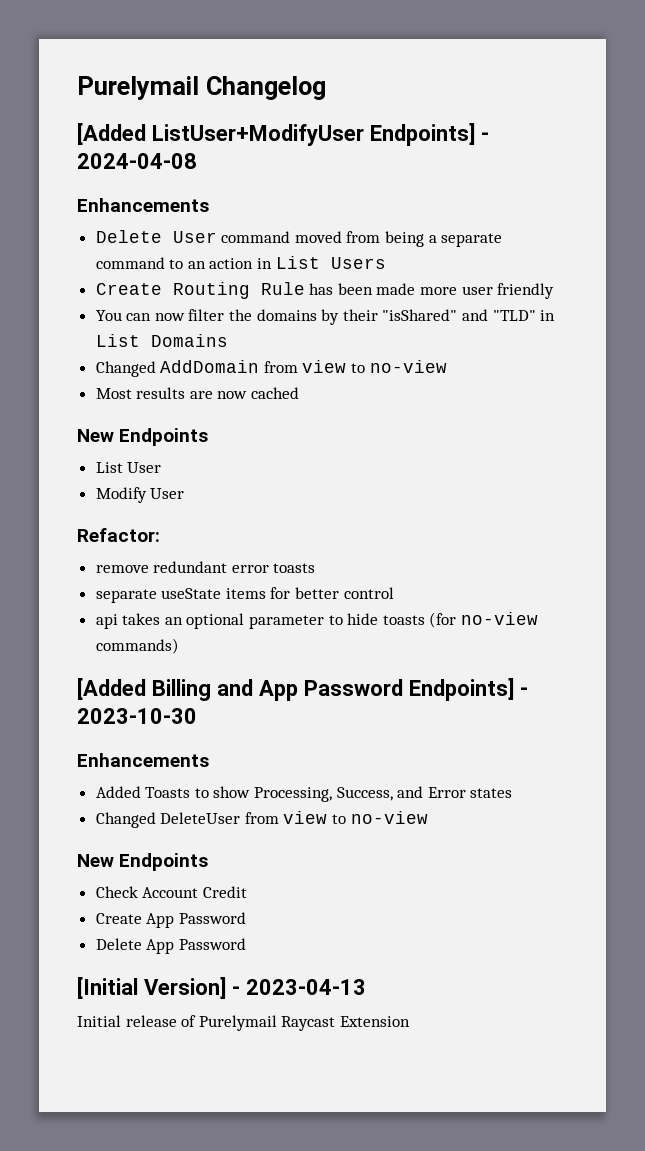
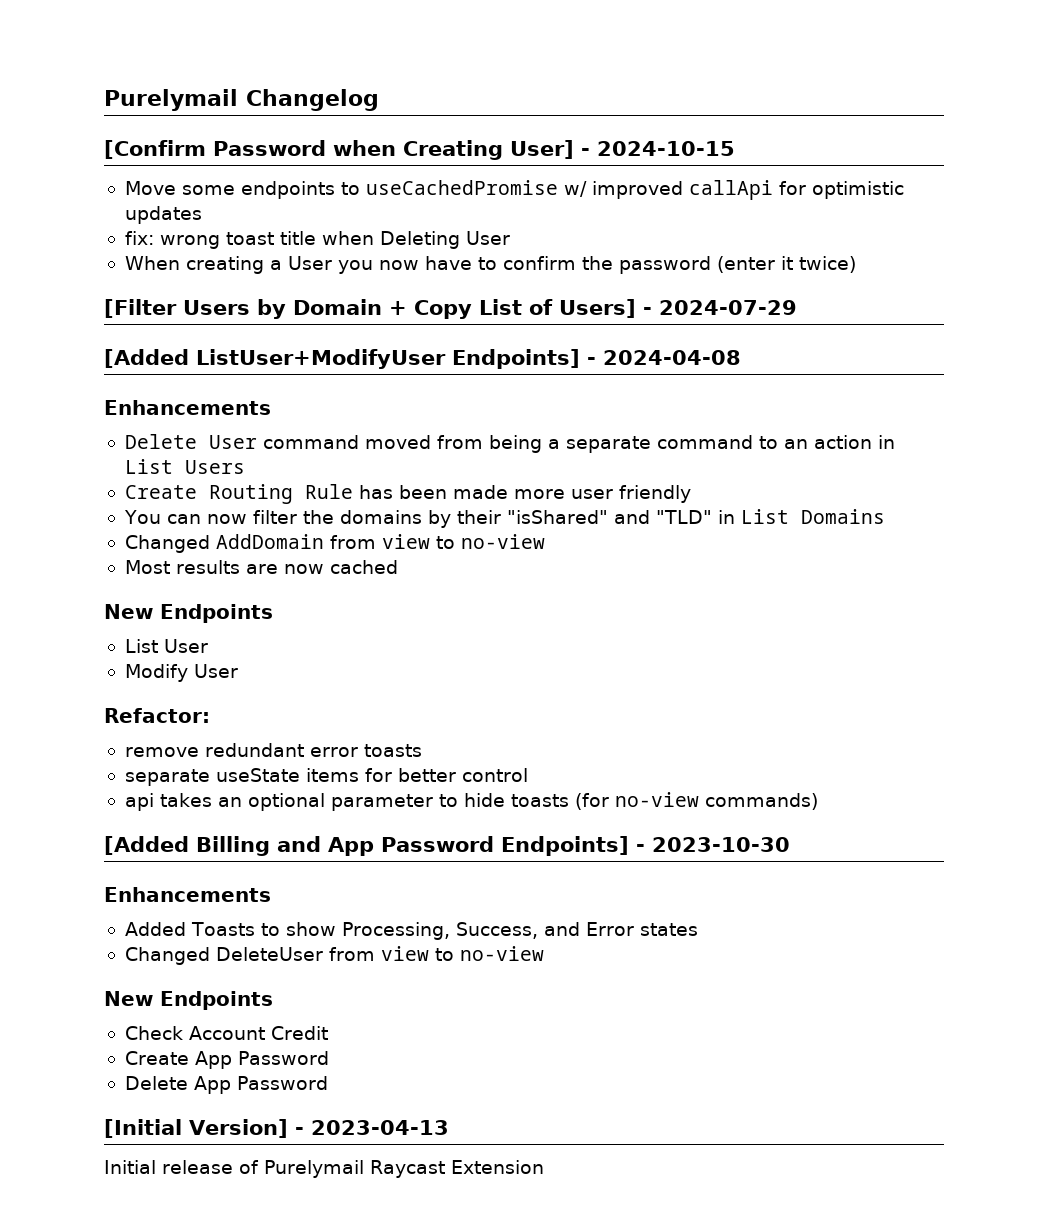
+ [Confirm Password when Creating User] - 2024-10-15
+ Move some endpoints to useCachedPromise w/ improved callApi for optimistic updates
+ fix: wrong toast title when Deleting User
+ When creating a User you now have to confirm the password (enter it twice)
+ [Filter Users by Domain + Copy List of Users] - 2024-07-29

